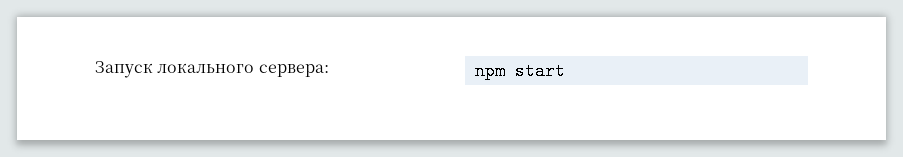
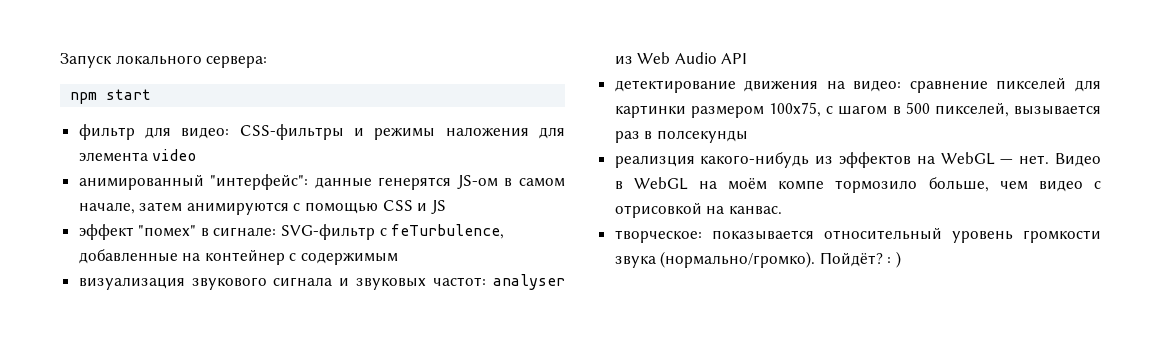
+ фильтр для видео: CSS-фильтры и режимы наложения для элемента video
+ анимированный "интерфейс": данные генерятся JS-ом в самом начале, затем анимируются с помощью CSS и JS
+ эффект "помех" в сигнале: SVG-фильтр с feTurbulence, добавленные на контейнер с содержимым
+ визуализация звукового сигнала и звуковых частот: analyser из Web Audio API
+ детектирование движения на видео: сравнение пикселей для картинки размером 100х75, с шагом в 500 пикселей, вызывается раз в полсекунды
+ реализция какого-нибудь из эффектов на WebGL — нет. Видео в WebGL на моём компе тормозило больше, чем видео с отрисовкой на канвас.
+ творческое: показывается относительный уровень громкости звука (нормально/громко). Пойдёт? : )

